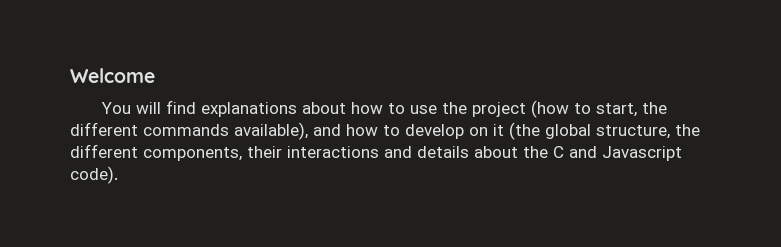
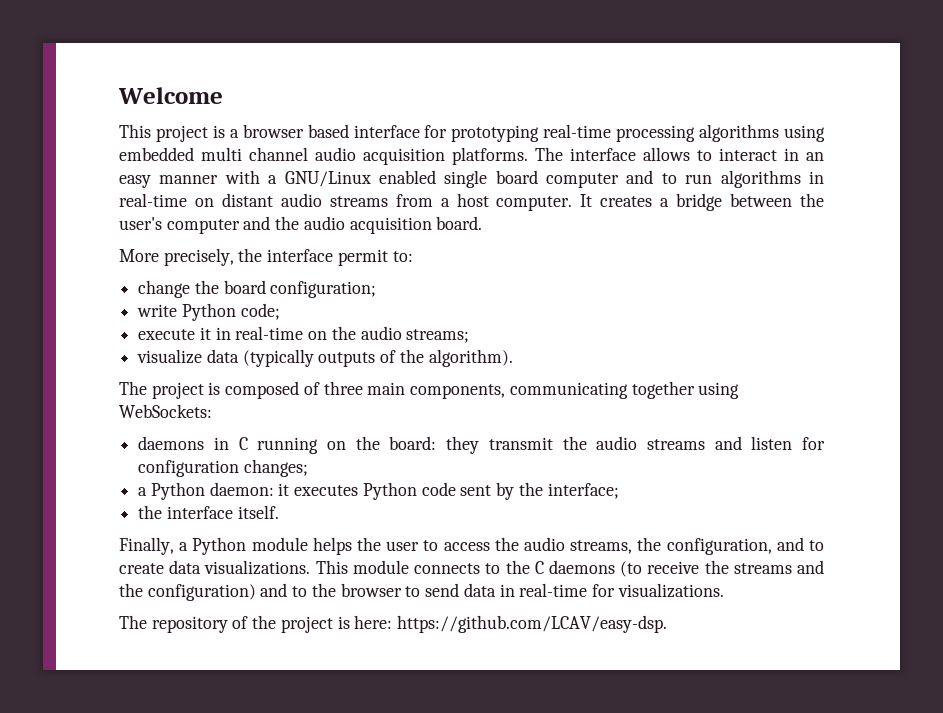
- You will find explanations about how to use the project (how to start, the different commands available), and how to develop on it (the global structure, the different components, their interactions and details about the C and Javascript code).
+ This project is a browser based interface for prototyping real-time processing algorithms using embedded multi channel audio acquisition platforms. The interface allows to interact in an easy manner with a GNU/Linux enabled single board computer and to run algorithms in real-time on distant audio streams from a host computer. It creates a bridge between the user's computer and the audio acquisition board.
+ More precisely, the interface permit to:
+ change the board configuration;
+ write Python code;
+ execute it in real-time on the audio streams;
+ visualize data (typically outputs of the algorithm).
+ The project is composed of three main components, communicating together using WebSockets:
+ daemons in C running on the board: they transmit the audio streams and listen for configuration changes;
+ a Python daemon: it executes Python code sent by the interface;
+ the interface itself.
+ Finally, a Python module helps the user to access the audio streams, the configuration, and to create data visualizations. This module connects to the C daemons (to receive the streams and the configuration) and to the browser to send data in real-time for visualizations.
+ The repository of the project is here: https://github.com/LCAV/easy-dsp.

